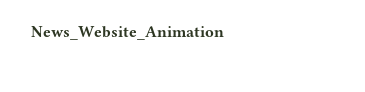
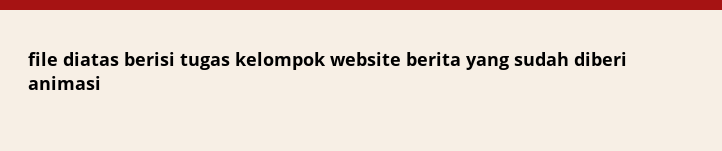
- News_Website_Animation
+ file diatas berisi tugas kelompok website berita yang sudah diberi animasi

